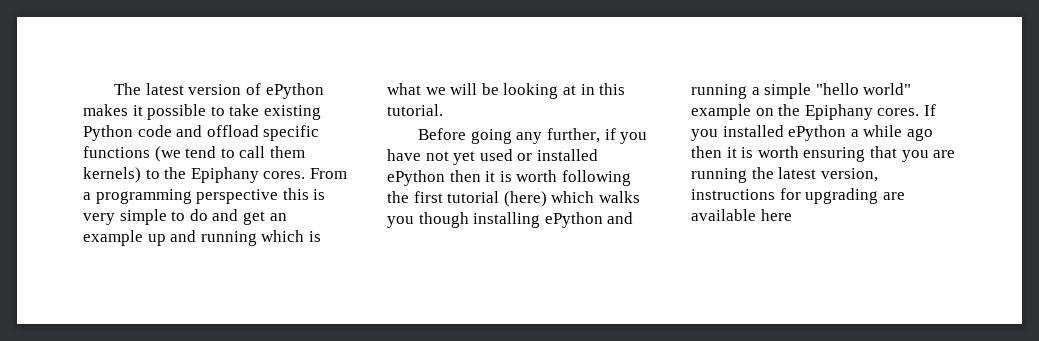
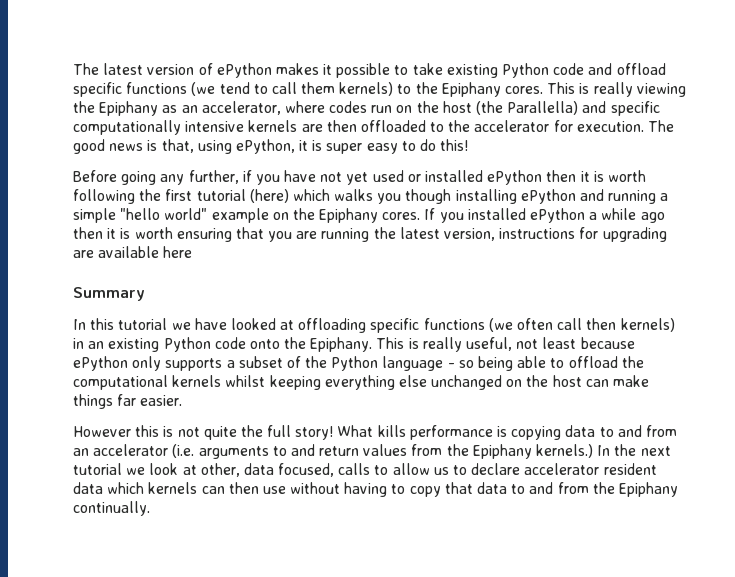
- From a programming perspective this is very simple to do and get an example up and running which is what we will be looking at in this tutorial.
+ This is really viewing the Epiphany as an accelerator, where codes run on the host (the Parallella) and specific computationally intensive kernels are then offloaded to the accelerator for execution. The good news is that, using ePython, it is super easy to do this!
+ Summary
+ In this tutorial we have looked at offloading specific functions (we often call then kernels) in an existing Python code onto the Epiphany. This is really useful, not least because ePython only supports a subset of the Python language - so being able to offload the computational kernels whilst keeping everything else unchanged on the host can make things far easier.
+ However this is not quite the full story! What kills performance is copying data to and from an accelerator (i.e. arguments to and return values from the Epiphany kernels.) In the next tutorial we look at other, data focused, calls to allow us to declare accelerator resident data which kernels can then use without having to copy that data to and from the Epiphany continually.

